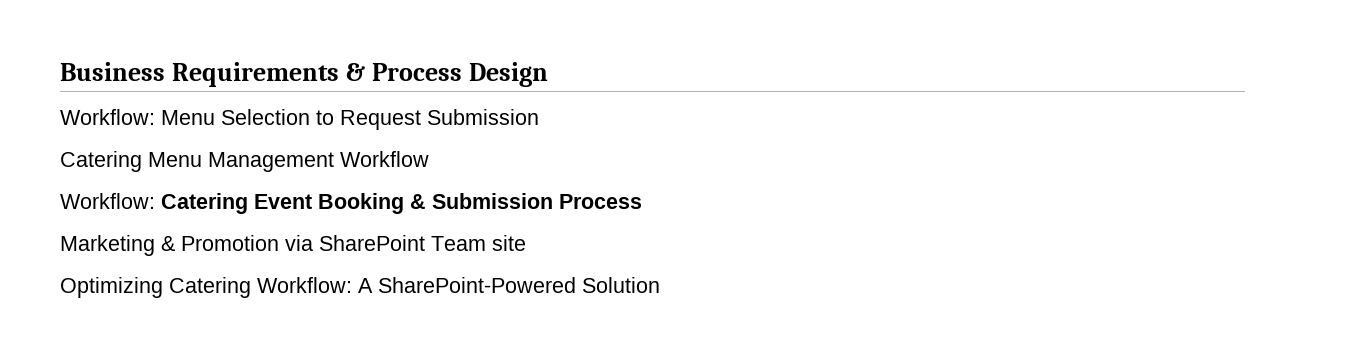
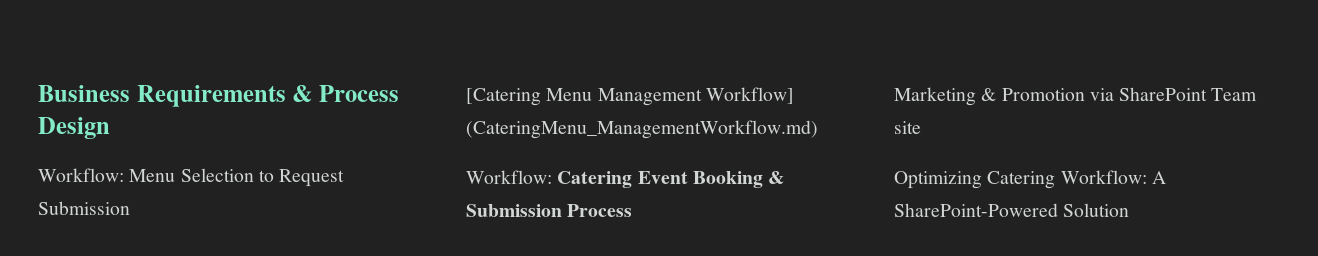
- Catering Menu Management Workflow
+ [Catering Menu Management Workflow] (CateringMenu_ManagementWorkflow.md)

